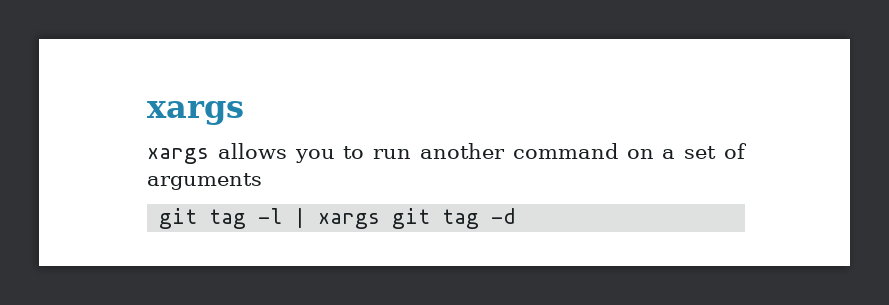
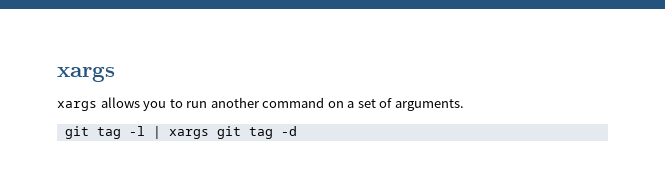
- xargs allows you to run another command on a set of arguments
+ xargs allows you to run another command on a set of arguments.

